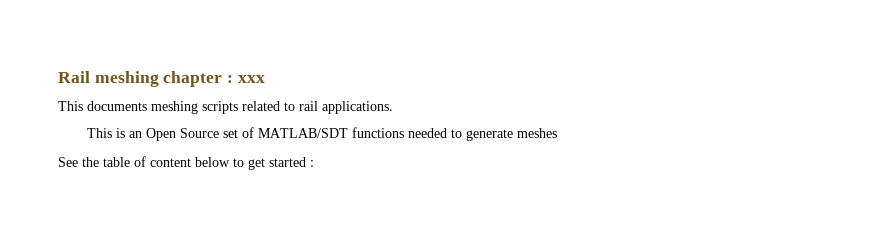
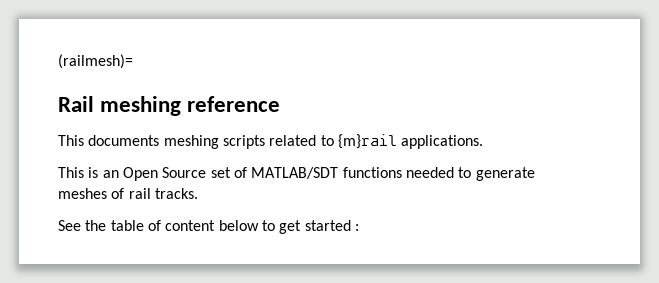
+ (railmesh)=
- Rail meshing chapter : xxx
+ Rail meshing reference
- This documents meshing scripts related to rail applications.
+ This documents meshing scripts related to {m}rail applications.
- This is an Open Source set of MATLAB/SDT functions needed to generate meshes
+ This is an Open Source set of MATLAB/SDT functions needed to generate meshes of rail tracks.

